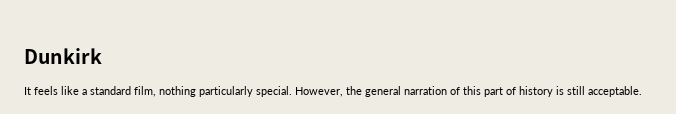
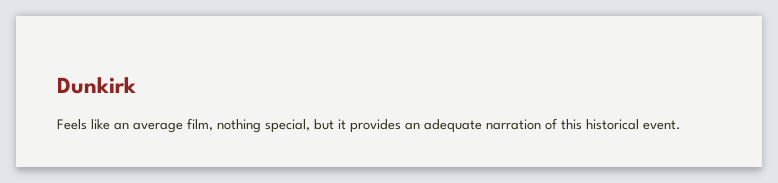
- It feels like a standard film, nothing particularly special. However, the general narration of this part of history is still acceptable.
+ Feels like an average film, nothing special, but it provides an adequate narration of this historical event.

